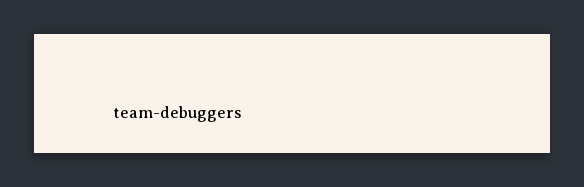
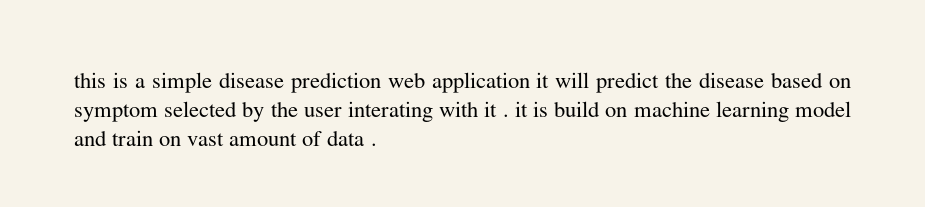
- team-debuggers
+ this is a simple disease prediction web application it will predict the disease based on symptom selected by the user interating with it . it is build on machine learning model and train on vast amount of data .

